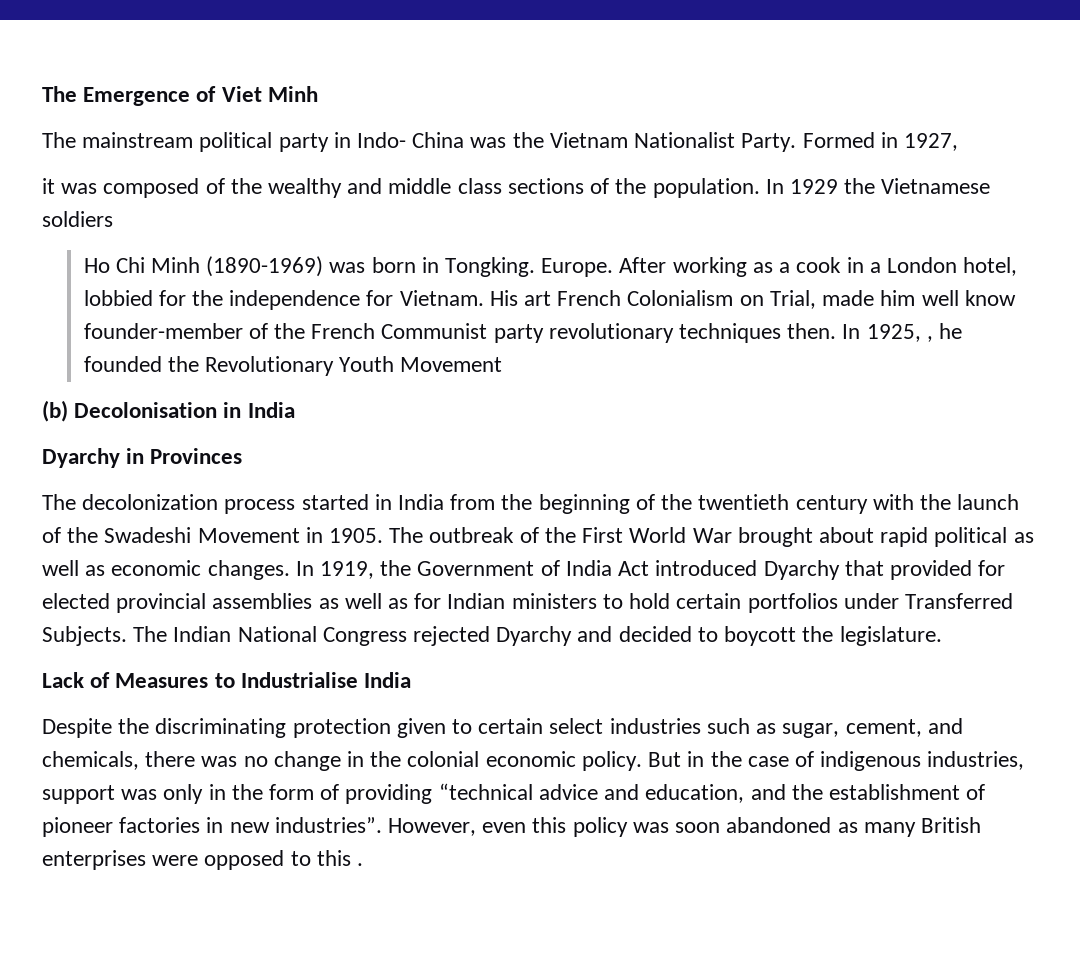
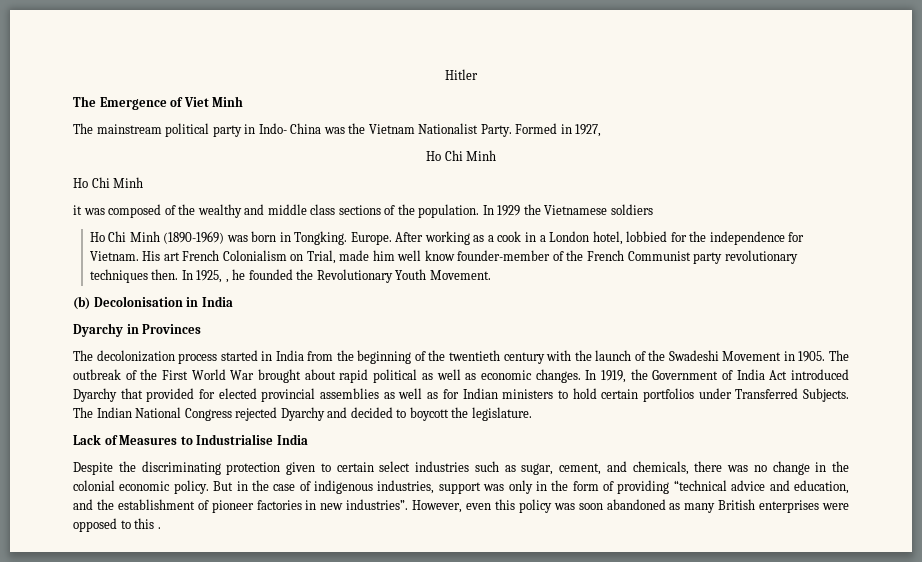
+ Hitler
  Formed in 1927,
+ Ho Chi Minh
+ Ho Chi Minh
- In 1925, , he founded the Revolutionary Youth Movement
+ In 1925, , he founded the Revolutionary Youth Movement.

